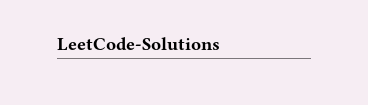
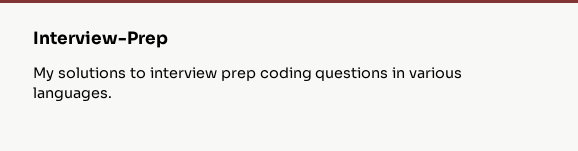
- LeetCode-Solutions
+ Interview-Prep
+ My solutions to interview prep coding questions in various languages.

